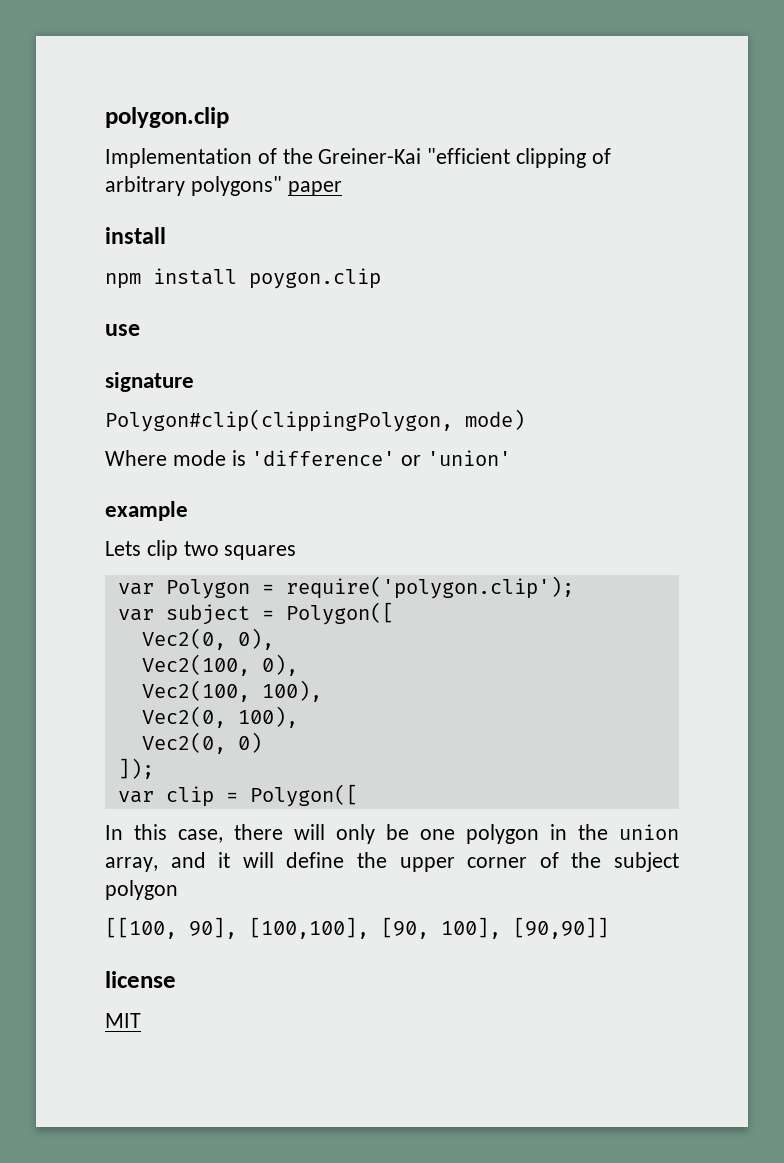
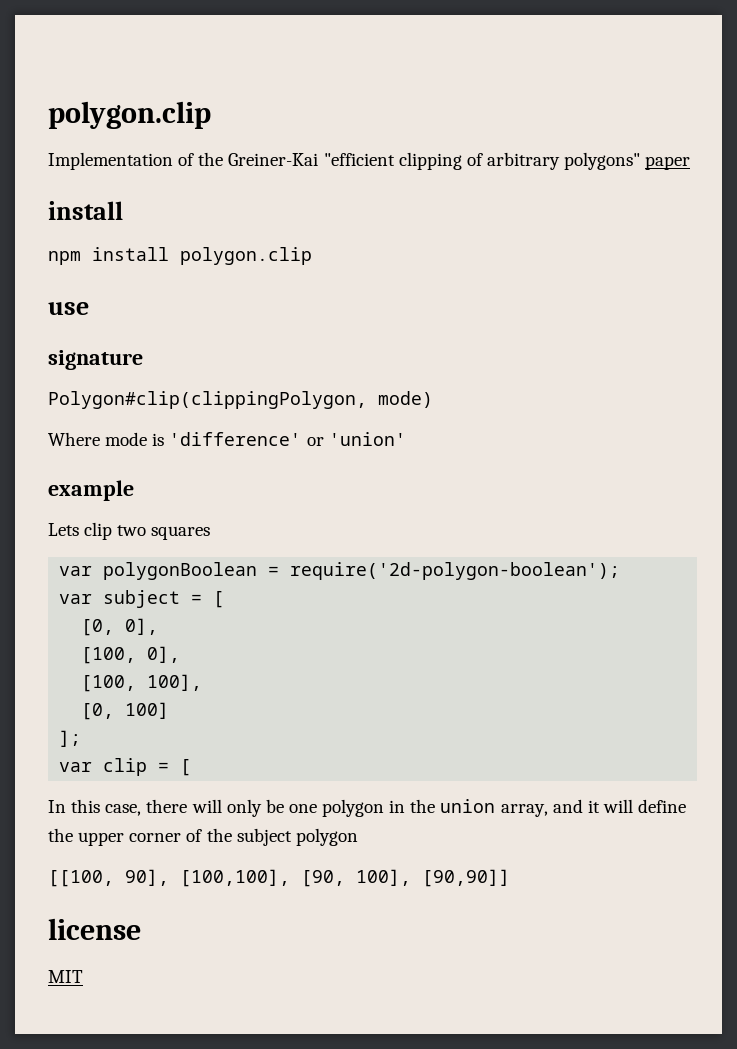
- npm install poygon.clip
+ npm install polygon.clip
- var Polygon = require('polygon.clip');
+ var polygonBoolean = require('2d-polygon-boolean');
- var subject = Polygon([
- Vec2(0, 0),
- Vec2(100, 0),
- Vec2(100, 100),
- Vec2(0, 100),
- Vec2(0, 0)
- ]);
+ var subject = [
+ [0, 0],
+ [100, 0],
+ [100, 100],
+ [0, 100]
+ ];
- var clip = Polygon([
+ var clip = [

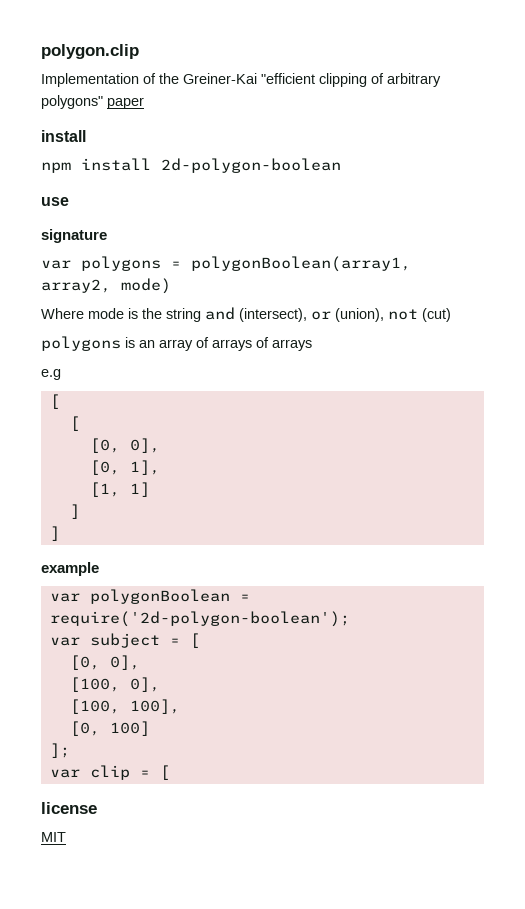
- npm install polygon.clip
+ npm install 2d-polygon-boolean
- Polygon#clip(clippingPolygon, mode)
+ var polygons = polygonBoolean(array1, array2, mode)
- Where mode is 'difference' or 'union'
+ Where mode is the string and (intersect), or (union), not (cut)
+ polygons is an array of arrays of arrays
+ e.g
+ [
+ [
+ [0, 0],
+ [0, 1],
+ [1, 1]
+ ]
+ ]
  example
- Lets clip two squares
- In this case, there will only be one polygon in the union array, and it will define the upper corner of the subject polygon
- [[100, 90], [100,100], [90, 100], [90,90]]

